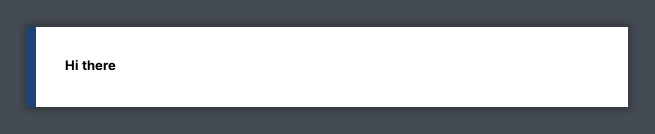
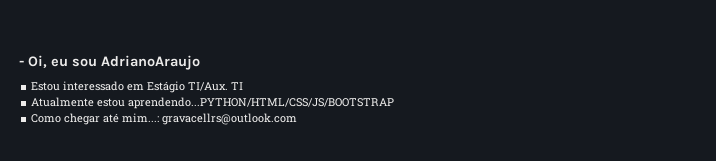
- Hi there
+ - Oi, eu sou AdrianoAraujo
+ Estou interessado em Estágio TI/Aux. TI
+ Atualmente estou aprendendo...PYTHON/HTML/CSS/JS/BOOTSTRAP
+ Como chegar até mim...: gravacellrs@outlook.com

